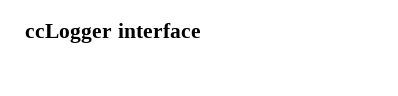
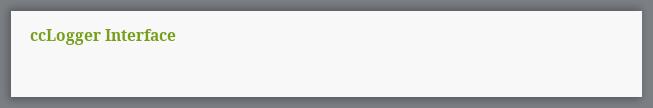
- ccLogger interface
+ ccLogger Interface

